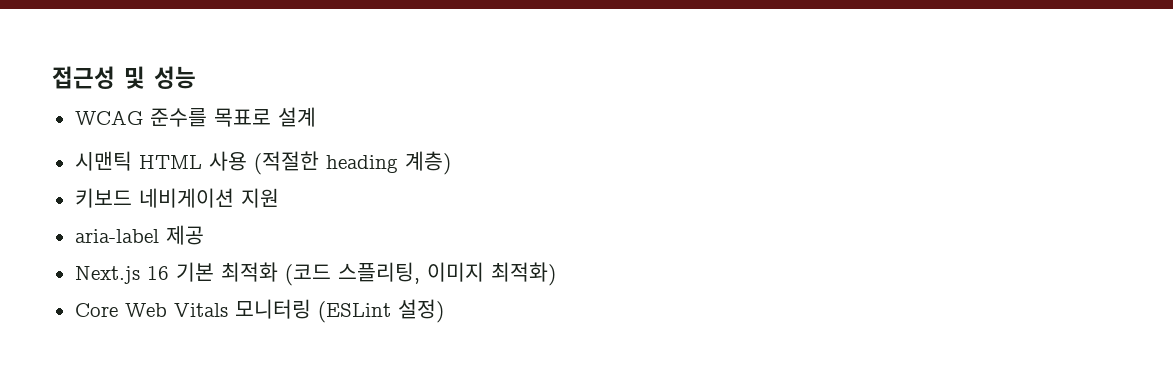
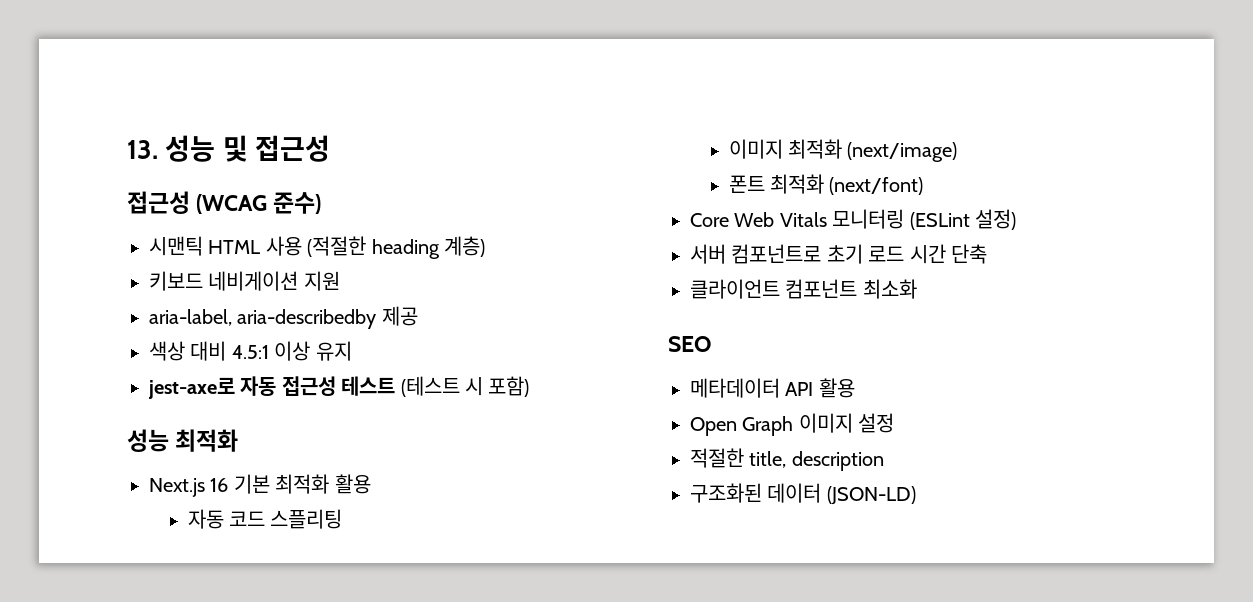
- 접근성 및 성능
- WCAG 준수를 목표로 설계
+ 13. 성능 및 접근성
+ 접근성 (WCAG 준수)
- aria-label 제공
+ aria-label, aria-describedby 제공
- Next.js 16 기본 최적화 (코드 스플리팅, 이미지 최적화)
+ 색상 대비 4.5:1 이상 유지
+ jest-axe로 자동 접근성 테스트 (테스트 시 포함)
+ 성능 최적화
+ Next.js 16 기본 최적화 활용
+ 자동 코드 스플리팅
+ 이미지 최적화 (next/image)
+ 폰트 최적화 (next/font)
+ 서버 컴포넌트로 초기 로드 시간 단축
+ 클라이언트 컴포넌트 최소화
+ SEO
+ 메타데이터 API 활용
+ Open Graph 이미지 설정
+ 적절한 title, description
+ 구조화된 데이터 (JSON-LD)

